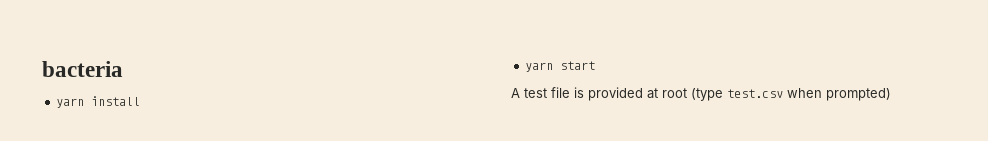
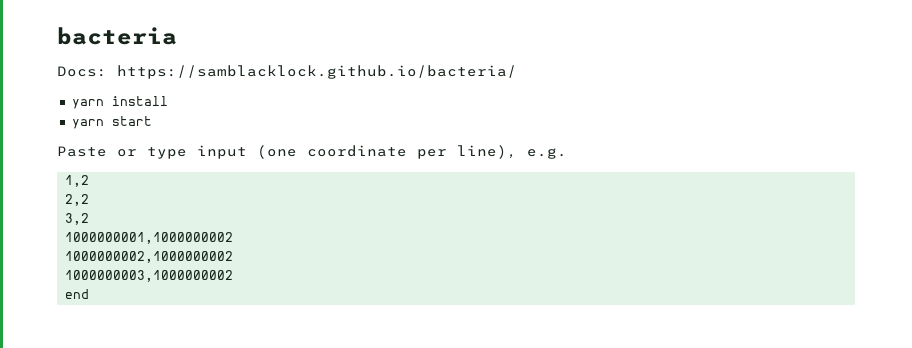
+ Docs: https://samblacklock.github.io/bacteria/
- A test file is provided at root (type test.csv when prompted)
+ Paste or type input (one coordinate per line), e.g.
+ 1,2
+ 2,2
+ 3,2
+ 1000000001,1000000002
+ 1000000002,1000000002
+ 1000000003,1000000002
+ end

